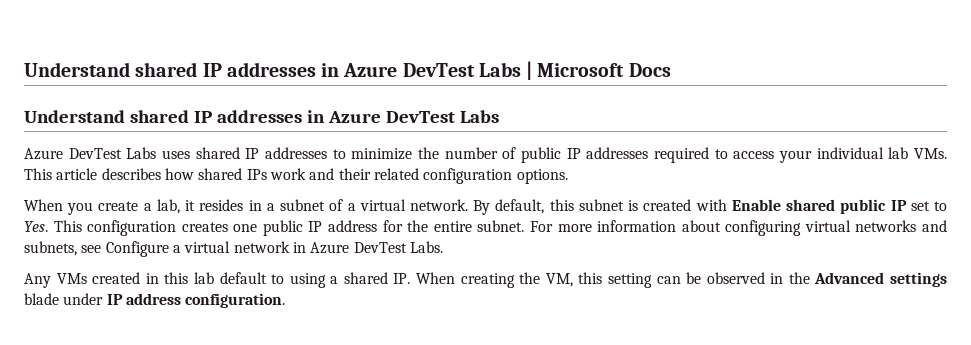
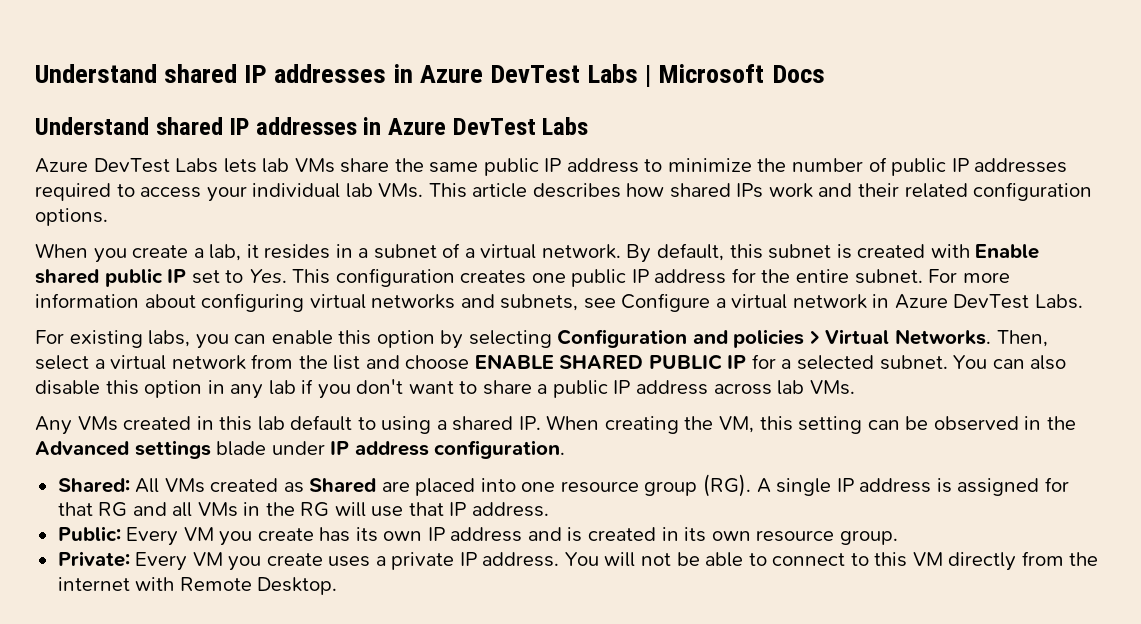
- Azure DevTest Labs uses shared IP addresses to minimize the number of public IP addresses required to access your individual lab VMs. This article describes how shared IPs work and their related configuration options.
+ Azure DevTest Labs lets lab VMs share the same public IP address to minimize the number of public IP addresses required to access your individual lab VMs. This article describes how shared IPs work and their related configuration options.
+ For existing labs, you can enable this option by selecting Configuration and policies > Virtual Networks. Then, select a virtual network from the list and choose ENABLE SHARED PUBLIC IP for a selected subnet. You can also disable this option in any lab if you don't want to share a public IP address across lab VMs.
+ Shared: All VMs created as Shared are placed into one resource group (RG). A single IP address is assigned for that RG and all VMs in the RG will use that IP address.
+ Public: Every VM you create has its own IP address and is created in its own resource group.
+ Private: Every VM you create uses a private IP address. You will not be able to connect to this VM directly from the internet with Remote Desktop.

